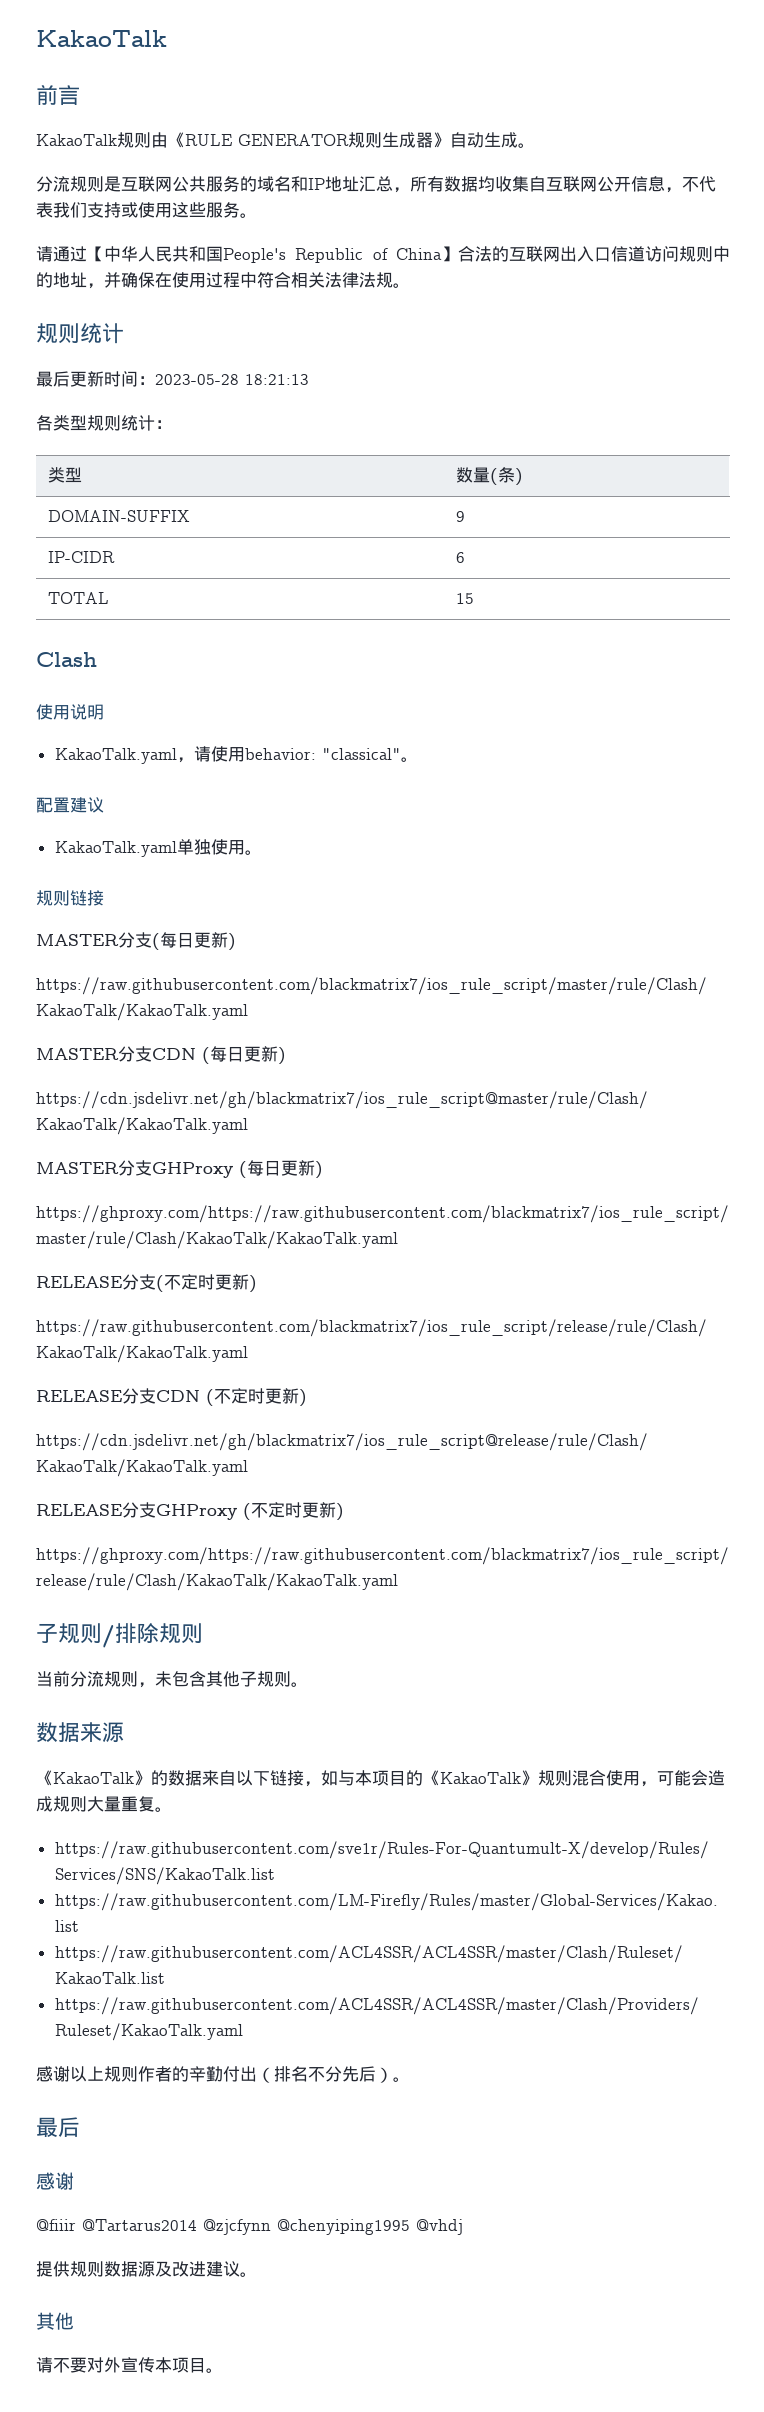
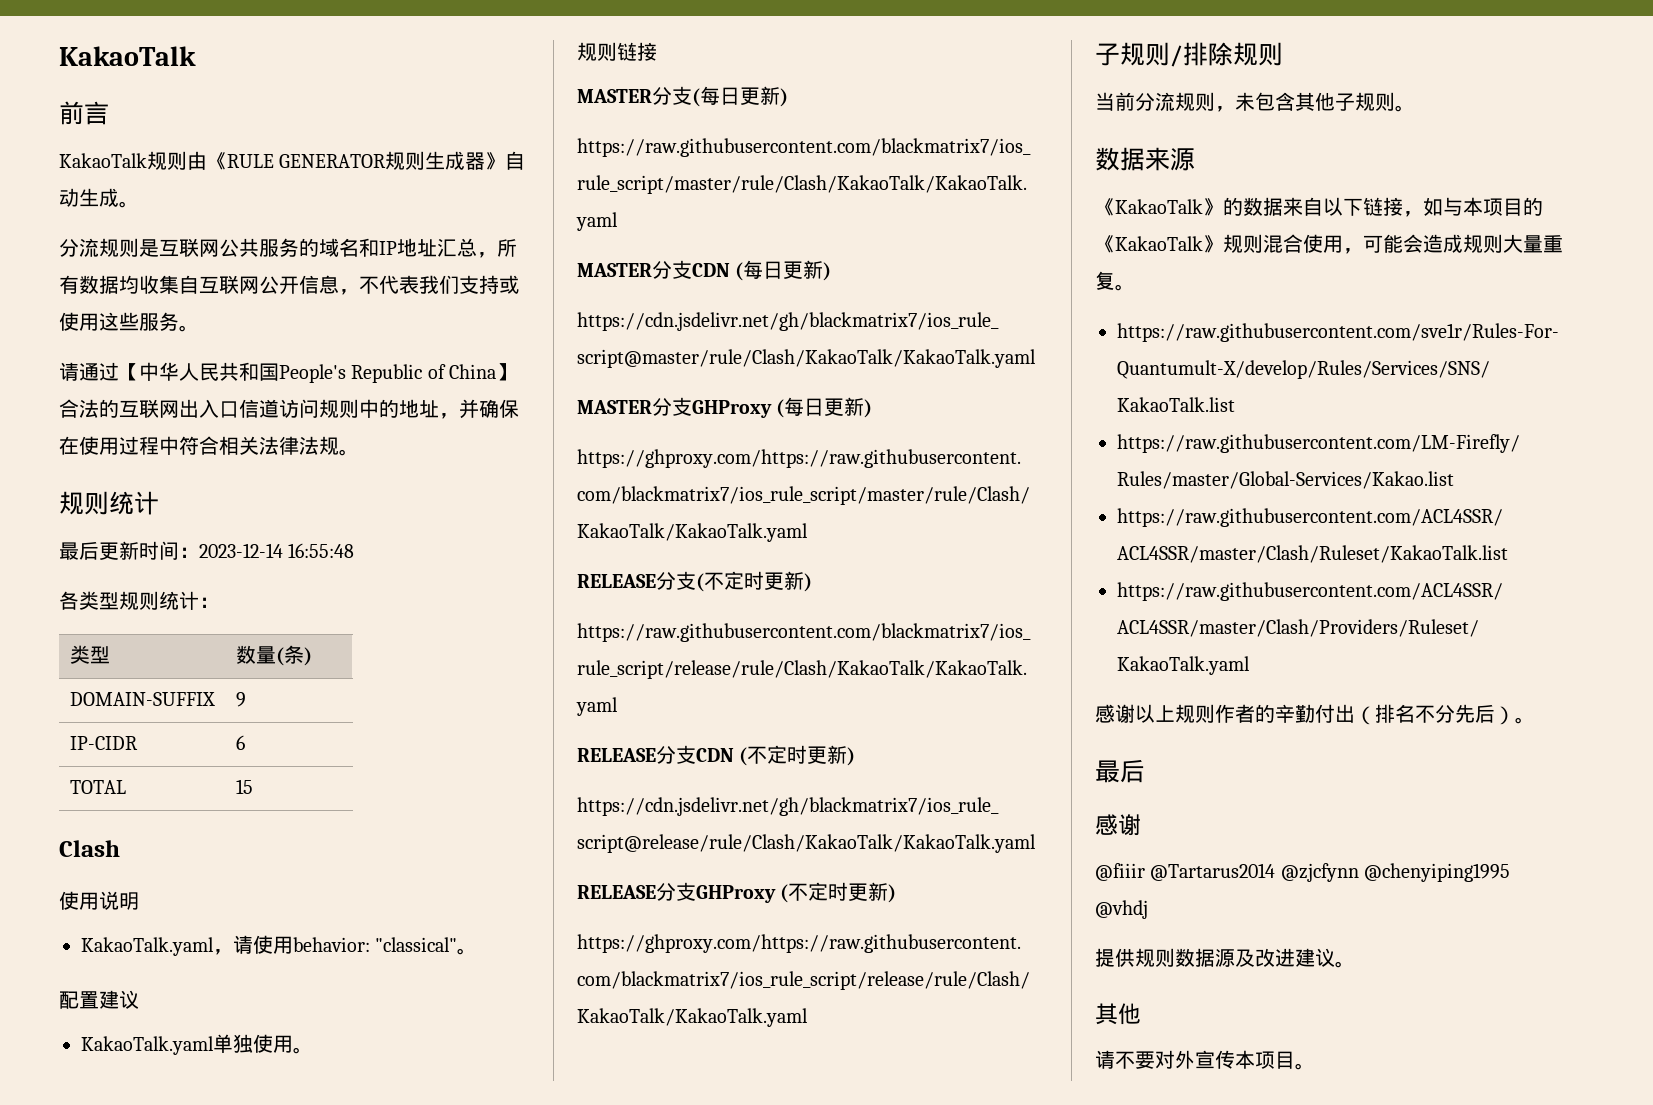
- 最后更新时间：2023-05-28 18:21:13
+ 最后更新时间：2023-12-14 16:55:48

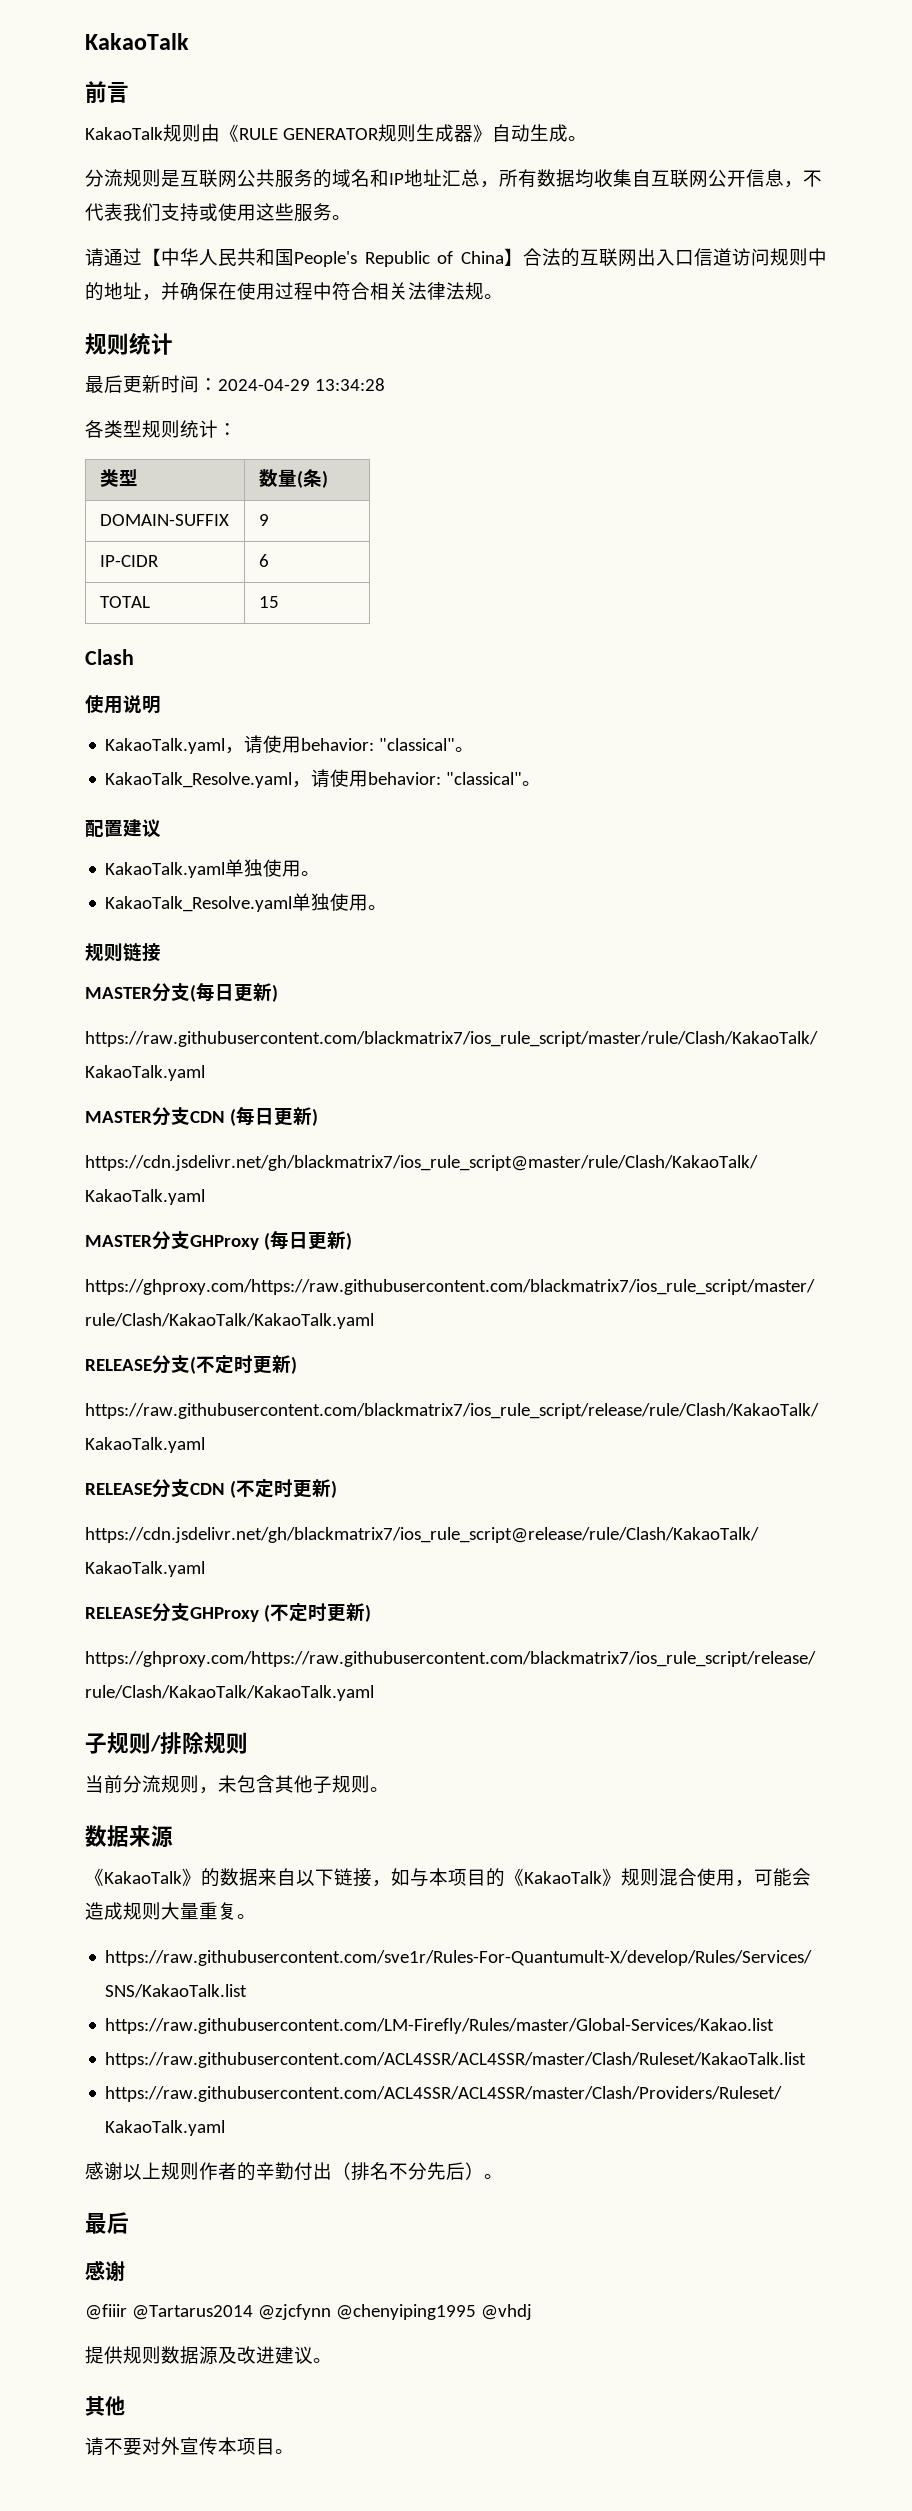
- 最后更新时间：2023-12-14 16:55:48
+ 最后更新时间：2024-04-29 13:34:28
+ KakaoTalk_Resolve.yaml，请使用behavior: "classical"。
+ KakaoTalk_Resolve.yaml单独使用。

